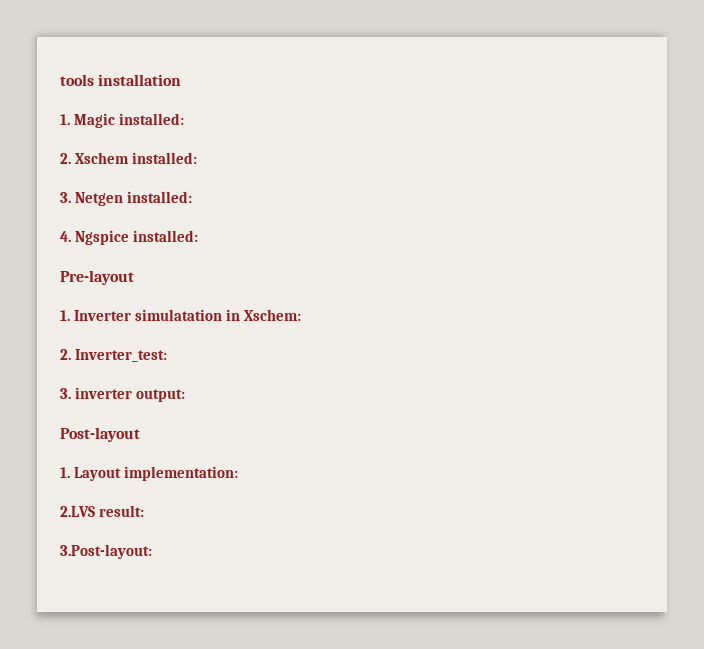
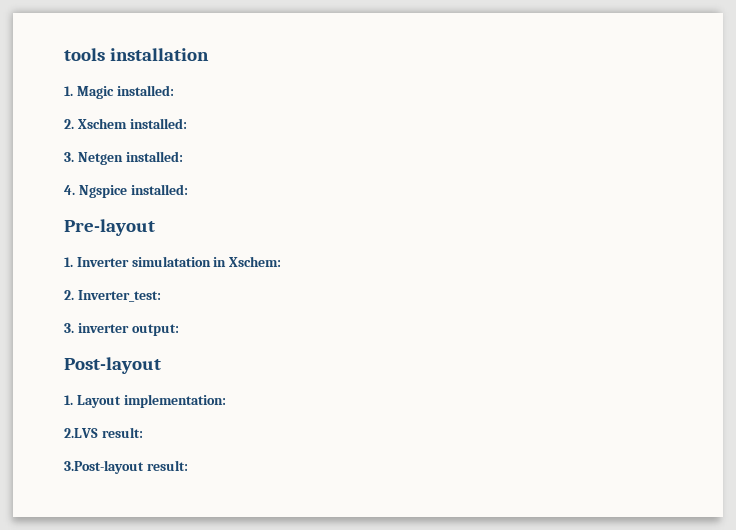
- 3.Post-layout:
+ 3.Post-layout result:

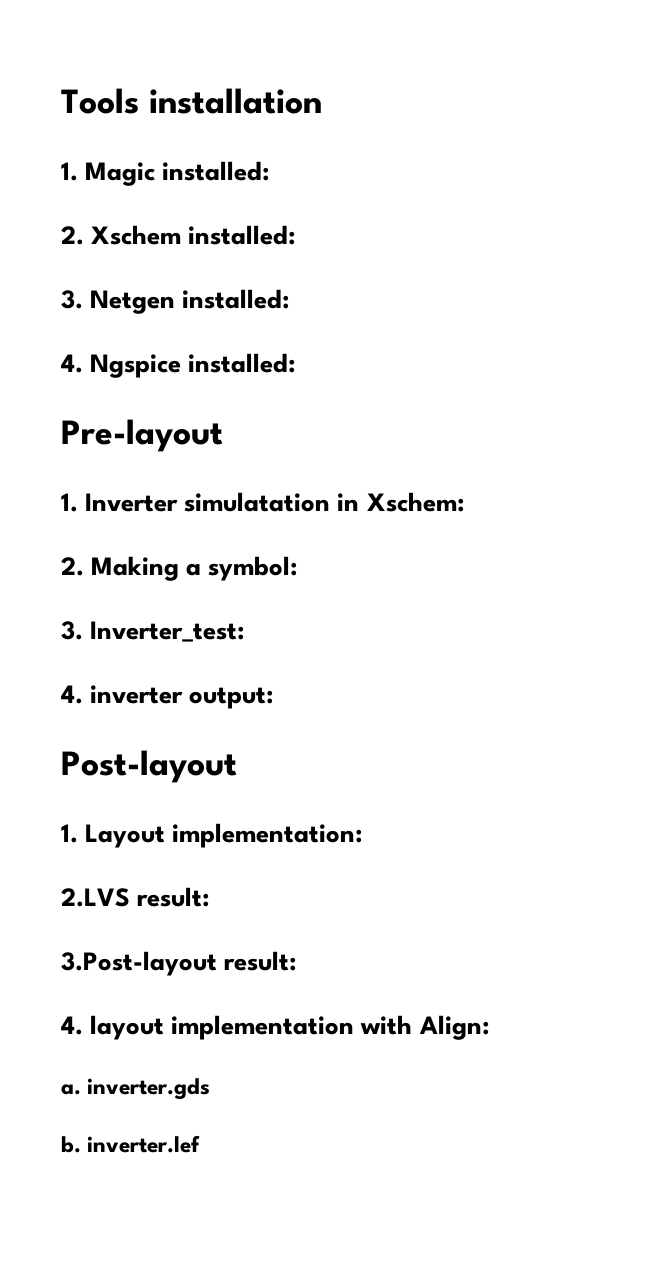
- tools installation
+ Tools installation
- 2. Inverter_test:
+ 2. Making a symbol:
+ 3. Inverter_test:
- 3. inverter output:
+ 4. inverter output:
+ 4. layout implementation with Align:
+ a. inverter.gds
+ b. inverter.lef

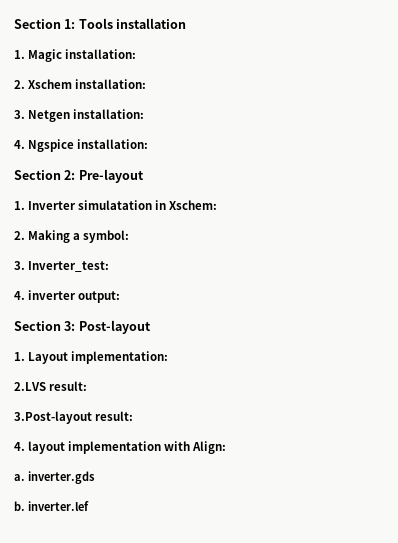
- Tools installation
+ Section 1: Tools installation
- 1. Magic installed:
+ 1. Magic installation:
- 2. Xschem installed:
+ 2. Xschem installation:
- 3. Netgen installed:
+ 3. Netgen installation:
- 4. Ngspice installed:
- Pre-layout
+ 4. Ngspice installation:
+ Section 2: Pre-layout
- Post-layout
+ Section 3: Post-layout

